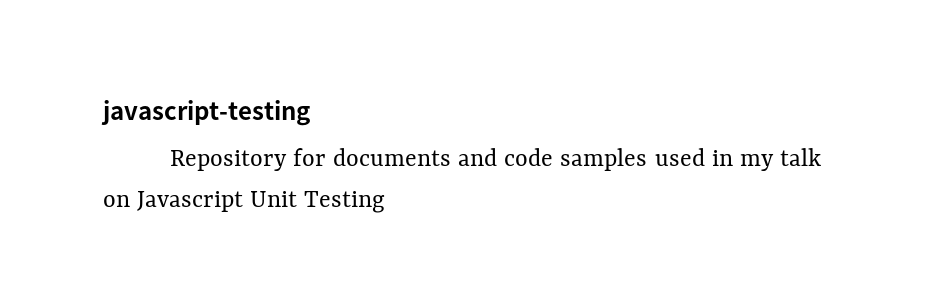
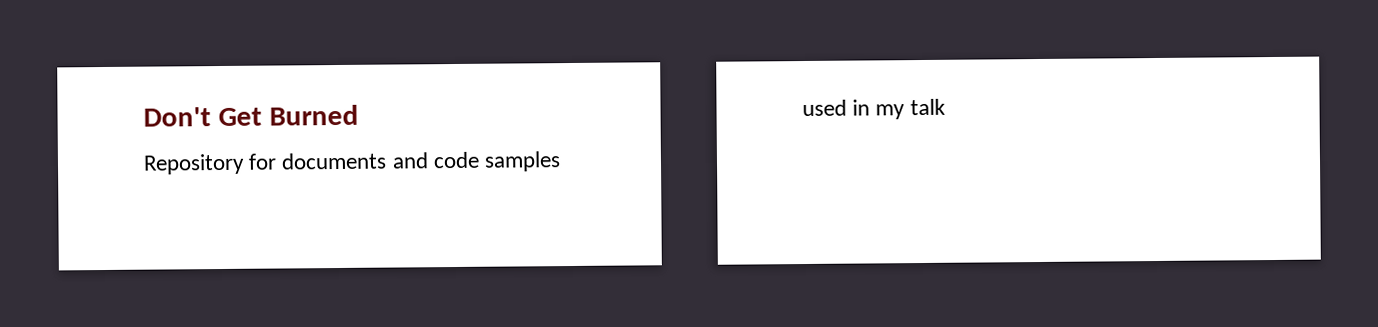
- javascript-testing
+ Don't Get Burned
- Repository for documents and code samples used in my talk on Javascript Unit Testing
+ Repository for documents and code samples used in my talk

